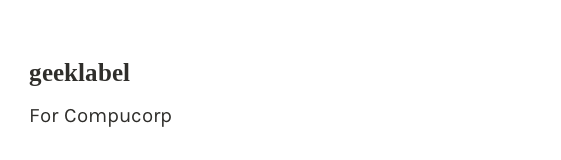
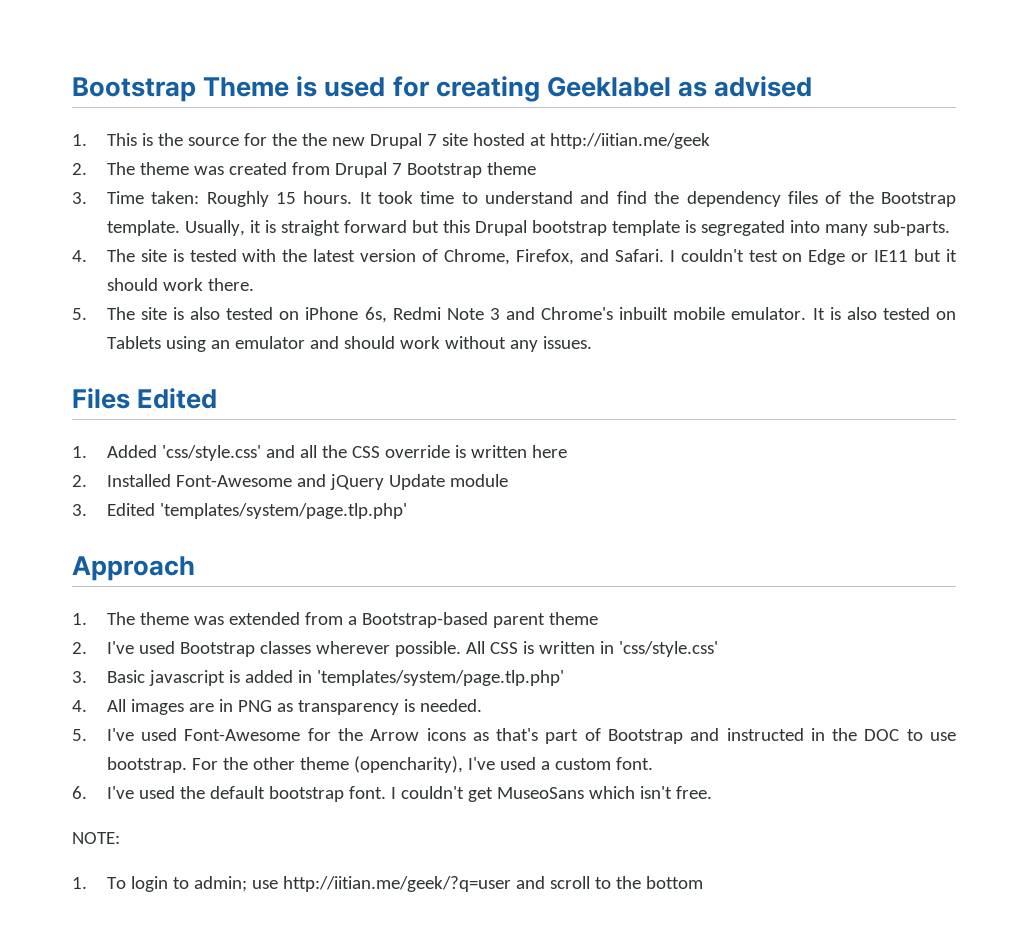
- geeklabel
- For Compucorp
+ Bootstrap Theme is used for creating Geeklabel as advised
+ 1. This is the source for the the new Drupal 7 site hosted at http://iitian.me/geek
+ 2. The theme was created from Drupal 7 Bootstrap theme
+ 3. Time taken: Roughly 15 hours. It took time to understand and find the dependency files of the Bootstrap template. Usually, it is straight forward but this Drupal bootstrap template is segregated into many sub-parts.
+ 4. The site is tested with the latest version of Chrome, Firefox, and Safari. I couldn't test on Edge or IE11 but it should work there.
+ 5. The site is also tested on iPhone 6s, Redmi Note 3 and Chrome's inbuilt mobile emulator. It is also tested on Tablets using an emulator and should work without any issues.
+ Files Edited
+ 1. Added 'css/style.css' and all the CSS override is written here
+ 2. Installed Font-Awesome and jQuery Update module
+ 3. Edited 'templates/system/page.tlp.php'
+ Approach
+ 1. The theme was extended from a Bootstrap-based parent theme
+ 2. I've used Bootstrap classes wherever possible. All CSS is written in 'css/style.css'
+ 3. Basic javascript is added in 'templates/system/page.tlp.php'
+ 4. All images are in PNG as transparency is needed.
+ 5. I've used Font-Awesome for the Arrow icons as that's part of Bootstrap and instructed in the DOC to use bootstrap. For the other theme (opencharity), I've used a custom font.
+ 6. I've used the default bootstrap font. I couldn't get MuseoSans which isn't free.
+ NOTE:
+ 1. To login to admin; use http://iitian.me/geek/?q=user and scroll to the bottom

